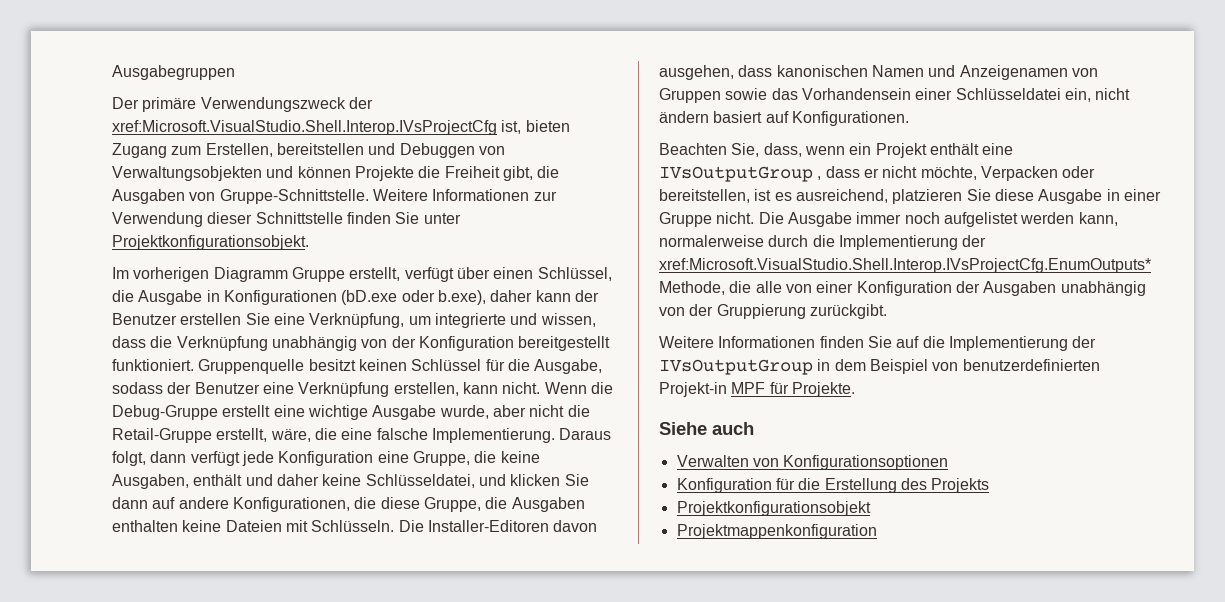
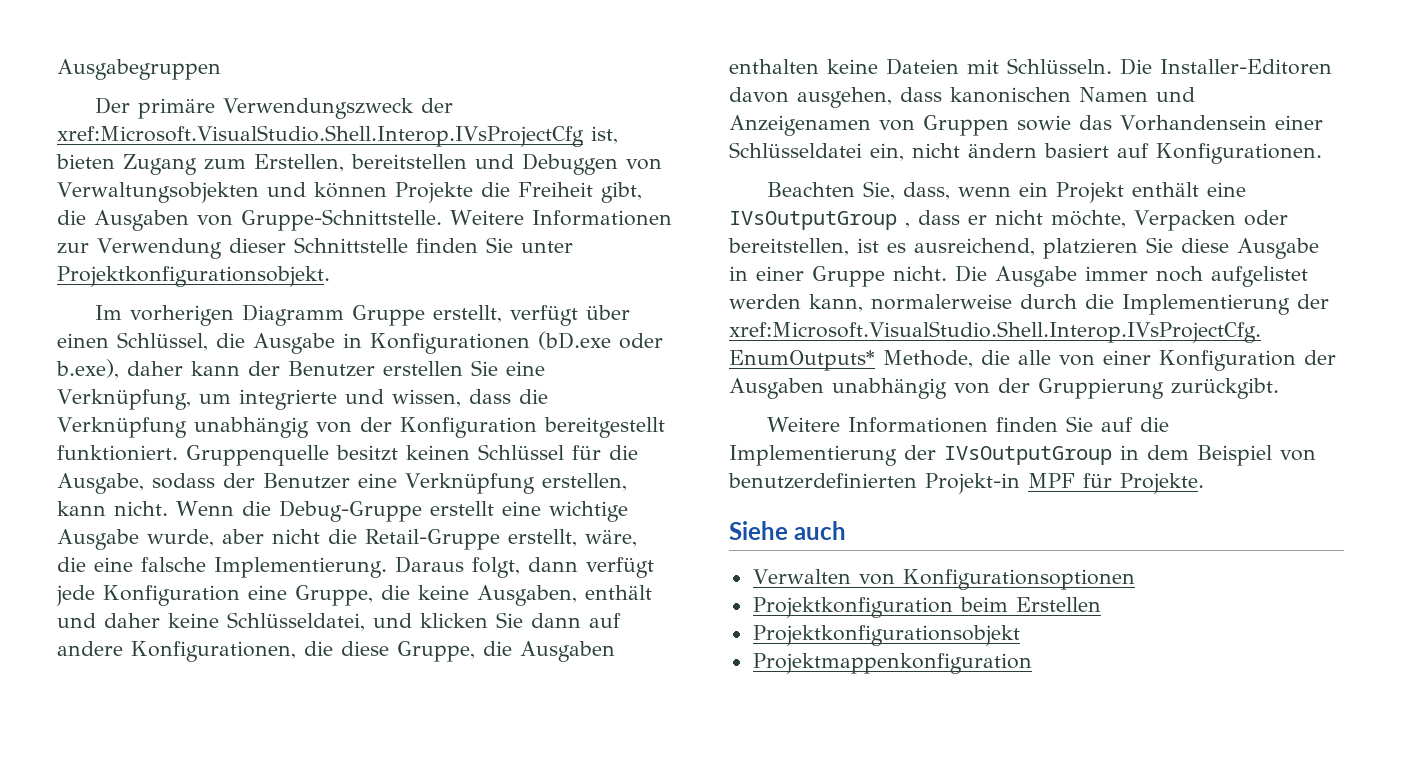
- Konfiguration für die Erstellung des Projekts
+ Projektkonfiguration beim Erstellen

